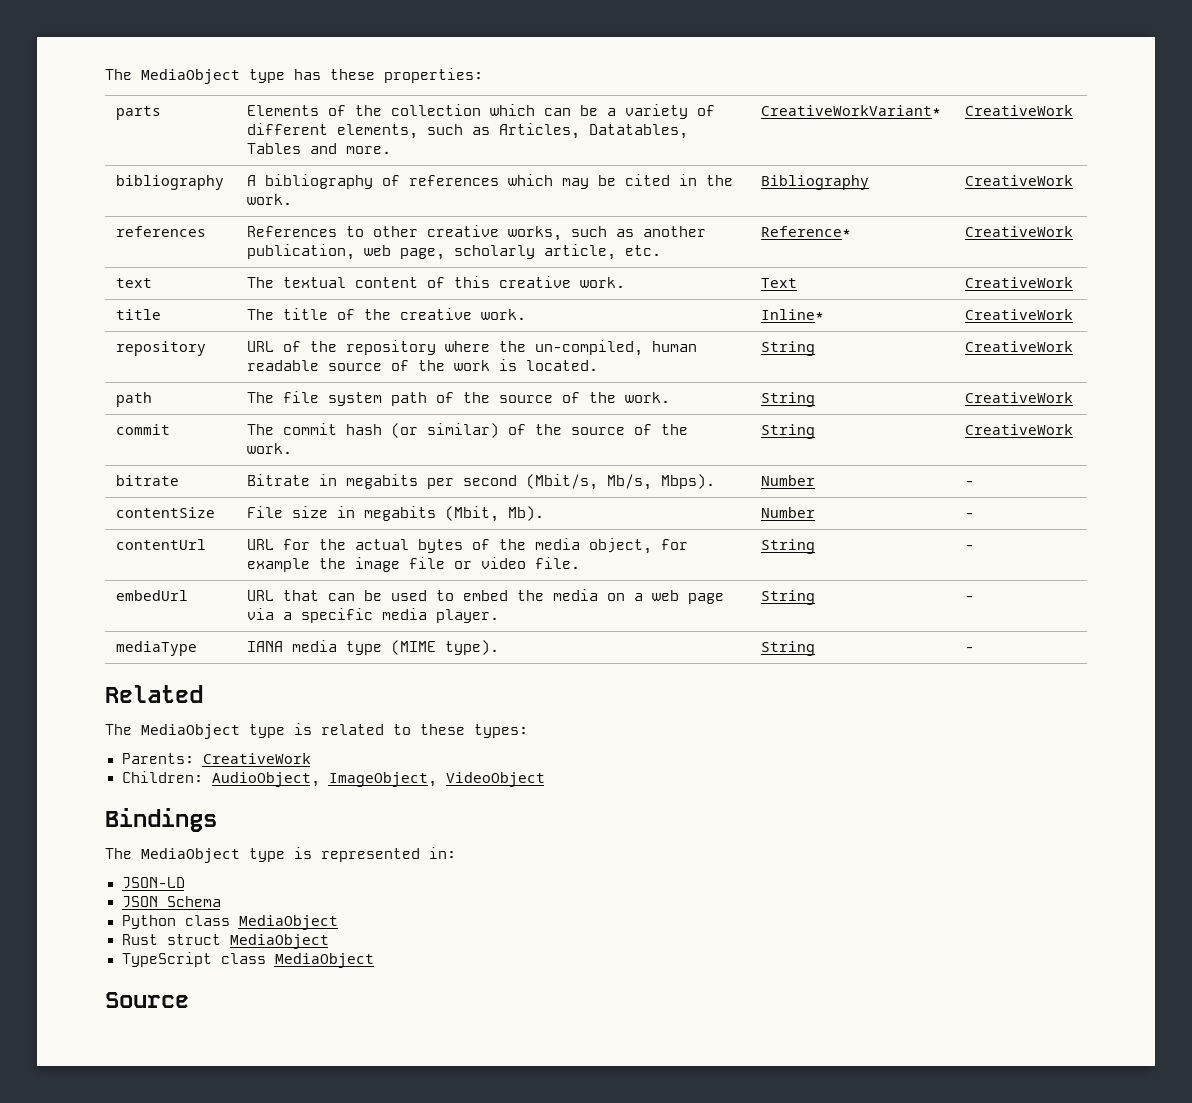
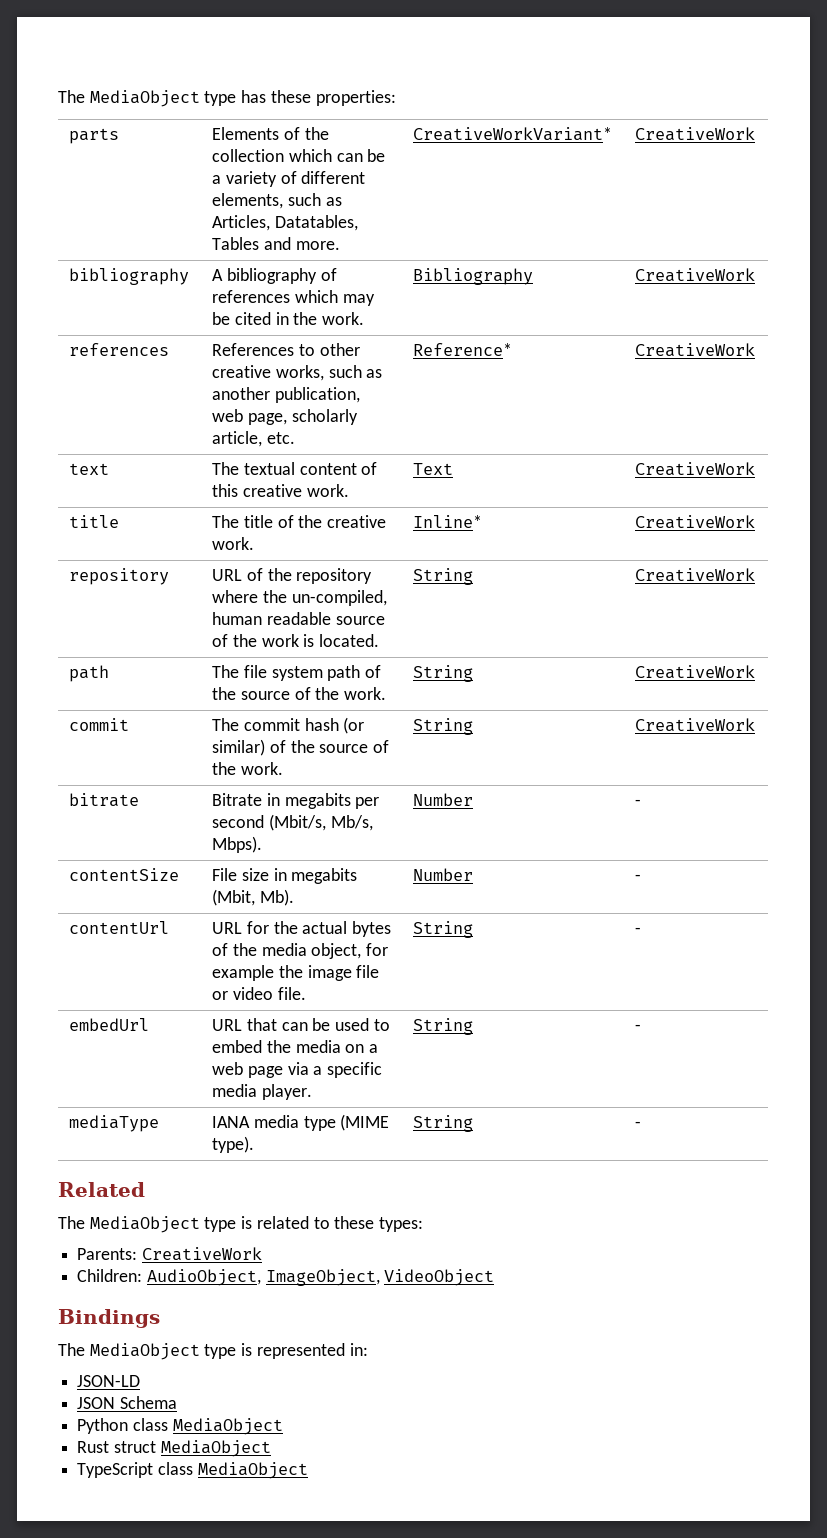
- Source

